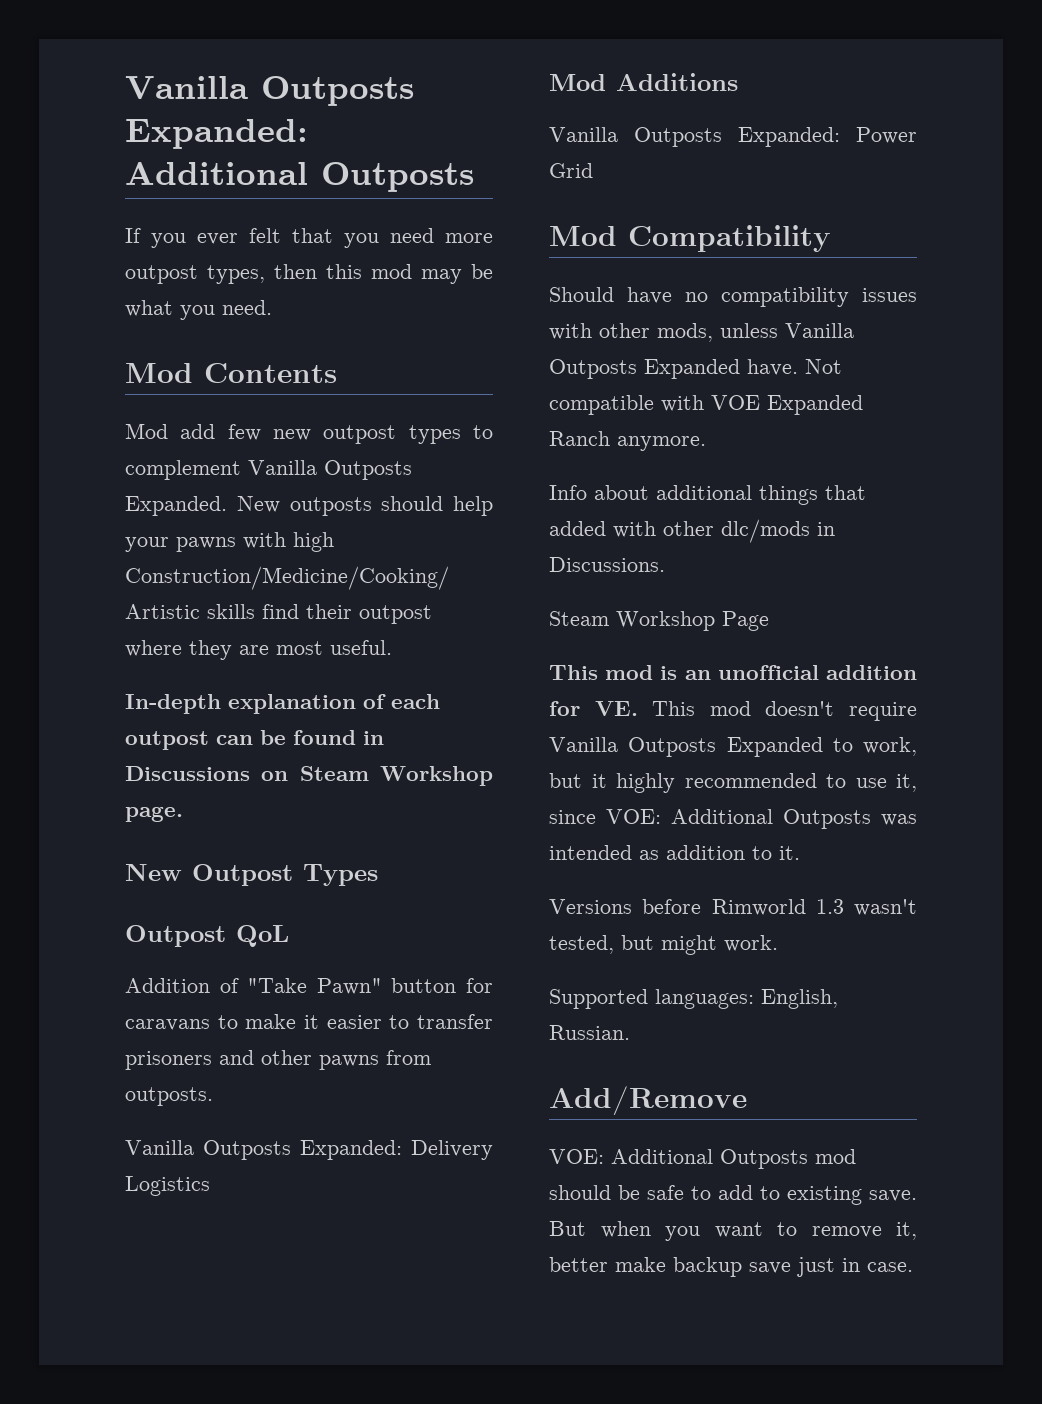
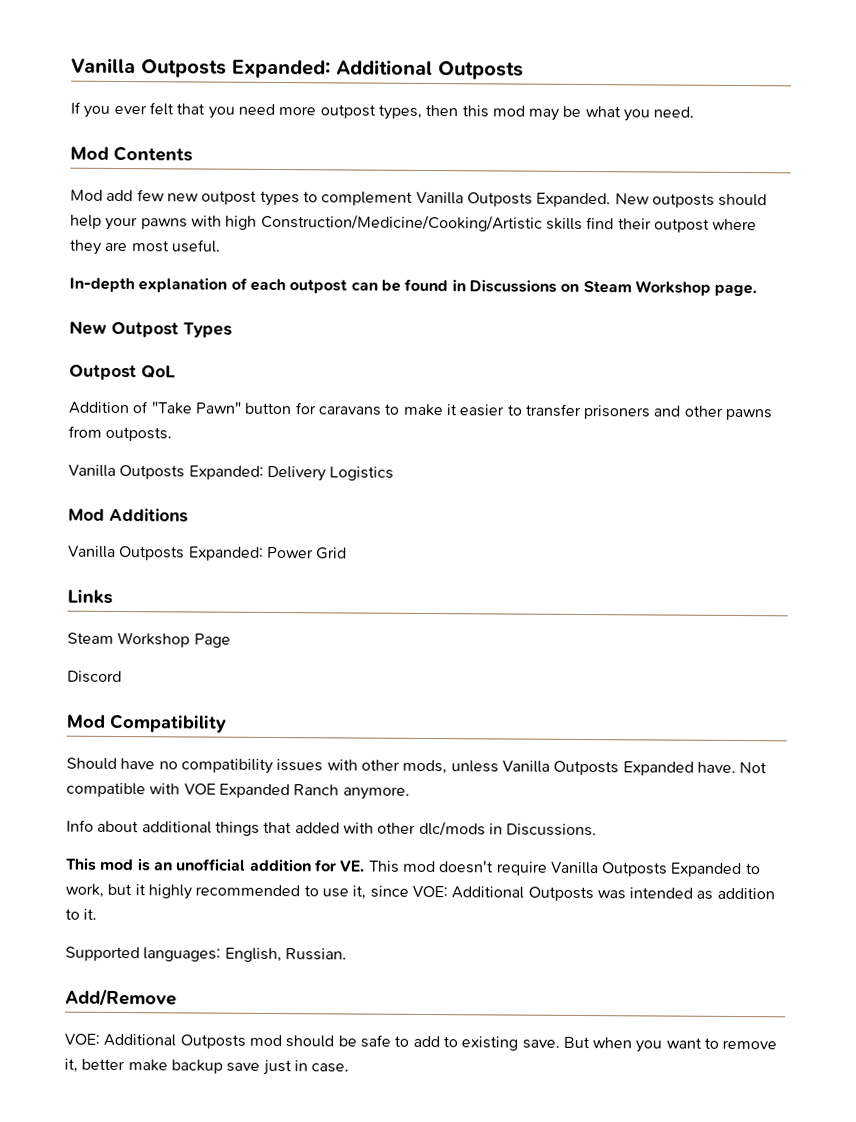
+ Links
+ Steam Workshop Page
+ Discord
- Steam Workshop Page
- Versions before Rimworld 1.3 wasn't tested, but might work.

